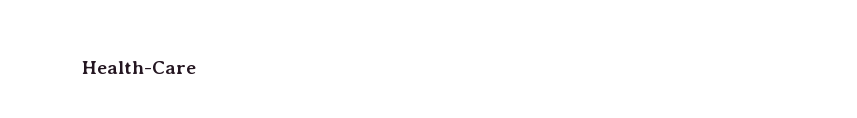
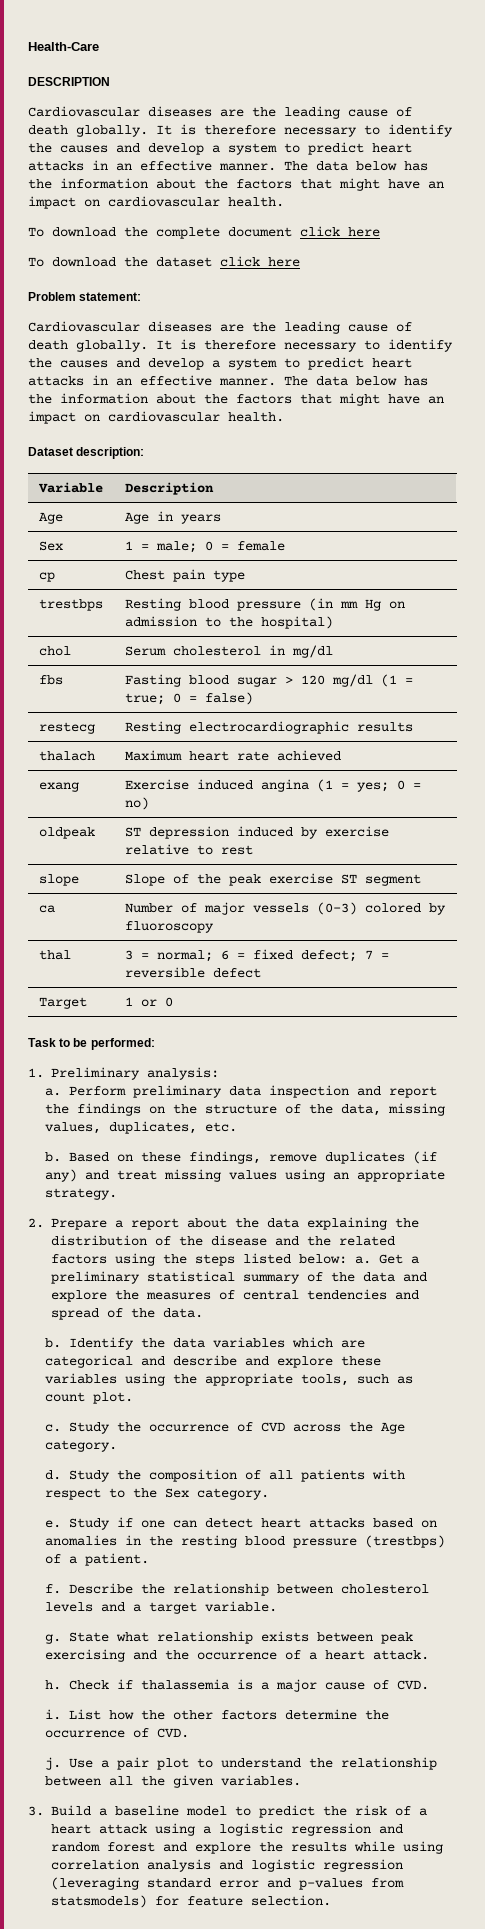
+ DESCRIPTION
+ Cardiovascular diseases are the leading cause of death globally. It is therefore necessary to identify the causes and develop a system to predict heart attacks in an effective manner. The data below has the information about the factors that might have an impact on cardiovascular health.
+ To download the complete document click here
+ To download the dataset click here
+ Problem statement:
+ Cardiovascular diseases are the leading cause of death globally. It is therefore necessary to identify the causes and develop a system to predict heart attacks in an effective manner. The data below has the information about the factors that might have an impact on cardiovascular health.
+ Dataset description:
+ Variable | Description
+ Age | Age in years
+ Sex | 1 = male; 0 = female
+ cp | Chest pain type
+ trestbps | Resting blood pressure (in mm Hg on admission to the hospital)
+ chol | Serum cholesterol in mg/dl
+ fbs | Fasting blood sugar > 120 mg/dl (1 = true; 0 = false)
+ restecg | Resting electrocardiographic results
+ thalach | Maximum heart rate achieved
+ exang | Exercise induced angina (1 = yes; 0 = no)
+ oldpeak | ST depression induced by exercise relative to rest
+ slope | Slope of the peak exercise ST segment
+ ca | Number of major vessels (0-3) colored by fluoroscopy
+ thal | 3 = normal; 6 = fixed defect; 7 = reversible defect
+ Target | 1 or 0
+ Task to be performed:
+ 1. Preliminary analysis:
+ a. Perform preliminary data inspection and report the findings on the structure of the data, missing values, duplicates, etc.
+ b. Based on these findings, remove duplicates (if any) and treat missing values using an appropriate strategy.
+ 2. Prepare a report about the data explaining the distribution of the disease and the related factors using the steps listed below: a. Get a preliminary statistical summary of the data and explore the measures of central tendencies and spread of the data.
+ b. Identify the data variables which are categorical and describe and explore these variables using the appropriate tools, such as count plot.
+ c. Study the occurrence of CVD across the Age category.
+ d. Study the composition of all patients with respect to the Sex category.
+ e. Study if one can detect heart attacks based on anomalies in the resting blood pressure (trestbps) of a patient.
+ f. Describe the relationship between cholesterol levels and a target variable.
+ g. State what relationship exists between peak exercising and the occurrence of a heart attack.
+ h. Check if thalassemia is a major cause of CVD.
+ i. List how the other factors determine the occurrence of CVD.
+ j. Use a pair plot to understand the relationship between all the given variables.
+ 3. Build a baseline model to predict the risk of a heart attack using a logistic regression and random forest and explore the results while using correlation analysis and logistic regression (leveraging standard error and p-values from statsmodels) for feature selection.

